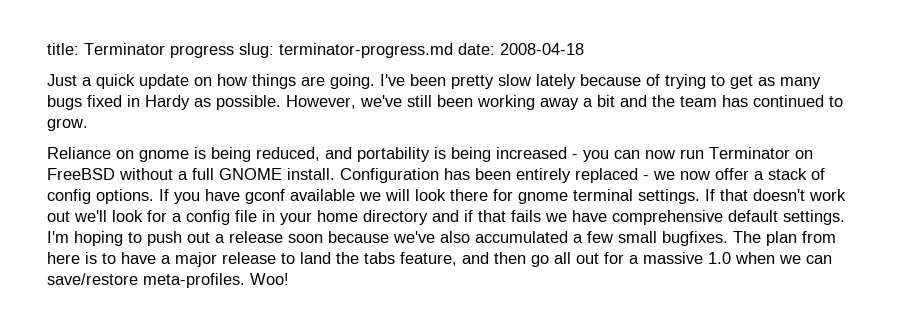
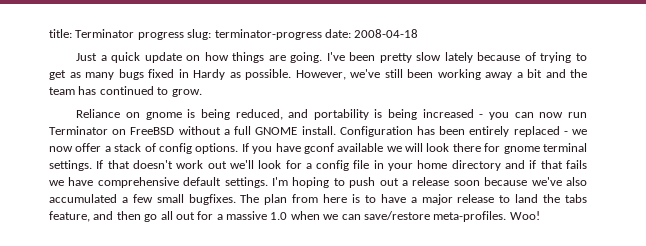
- title: Terminator progress slug: terminator-progress.md date: 2008-04-18
+ title: Terminator progress slug: terminator-progress date: 2008-04-18

